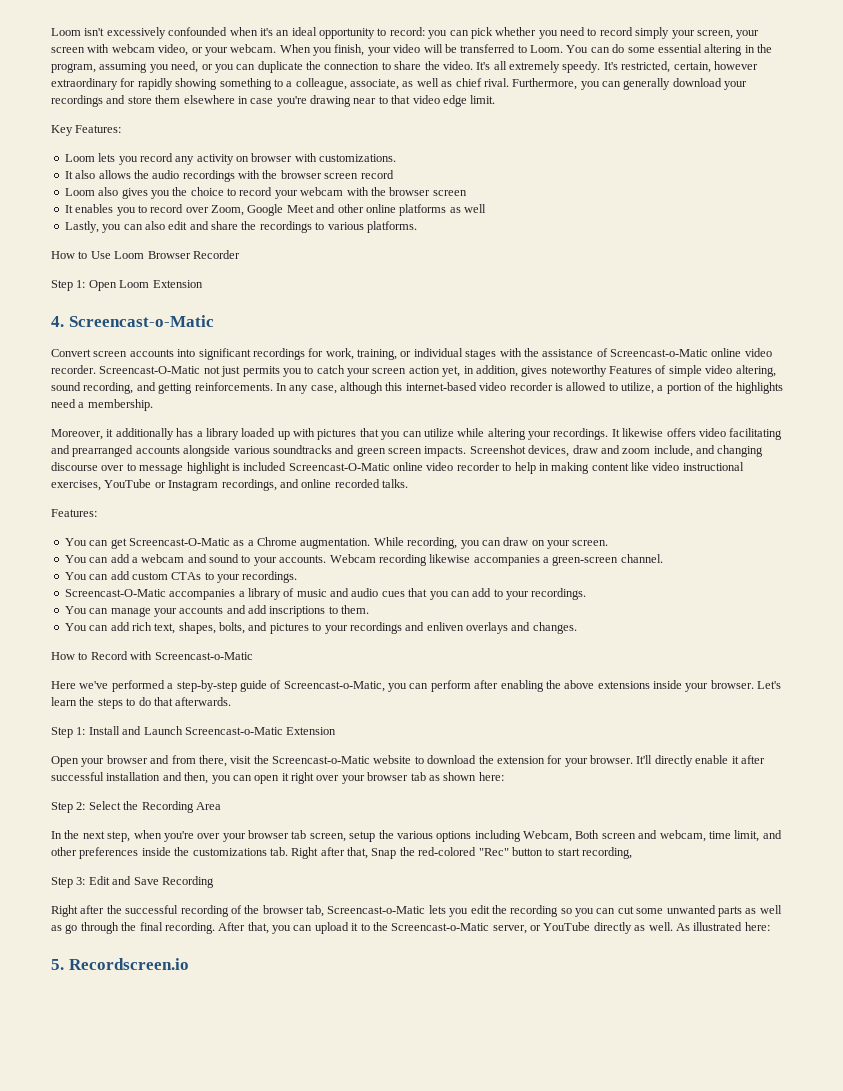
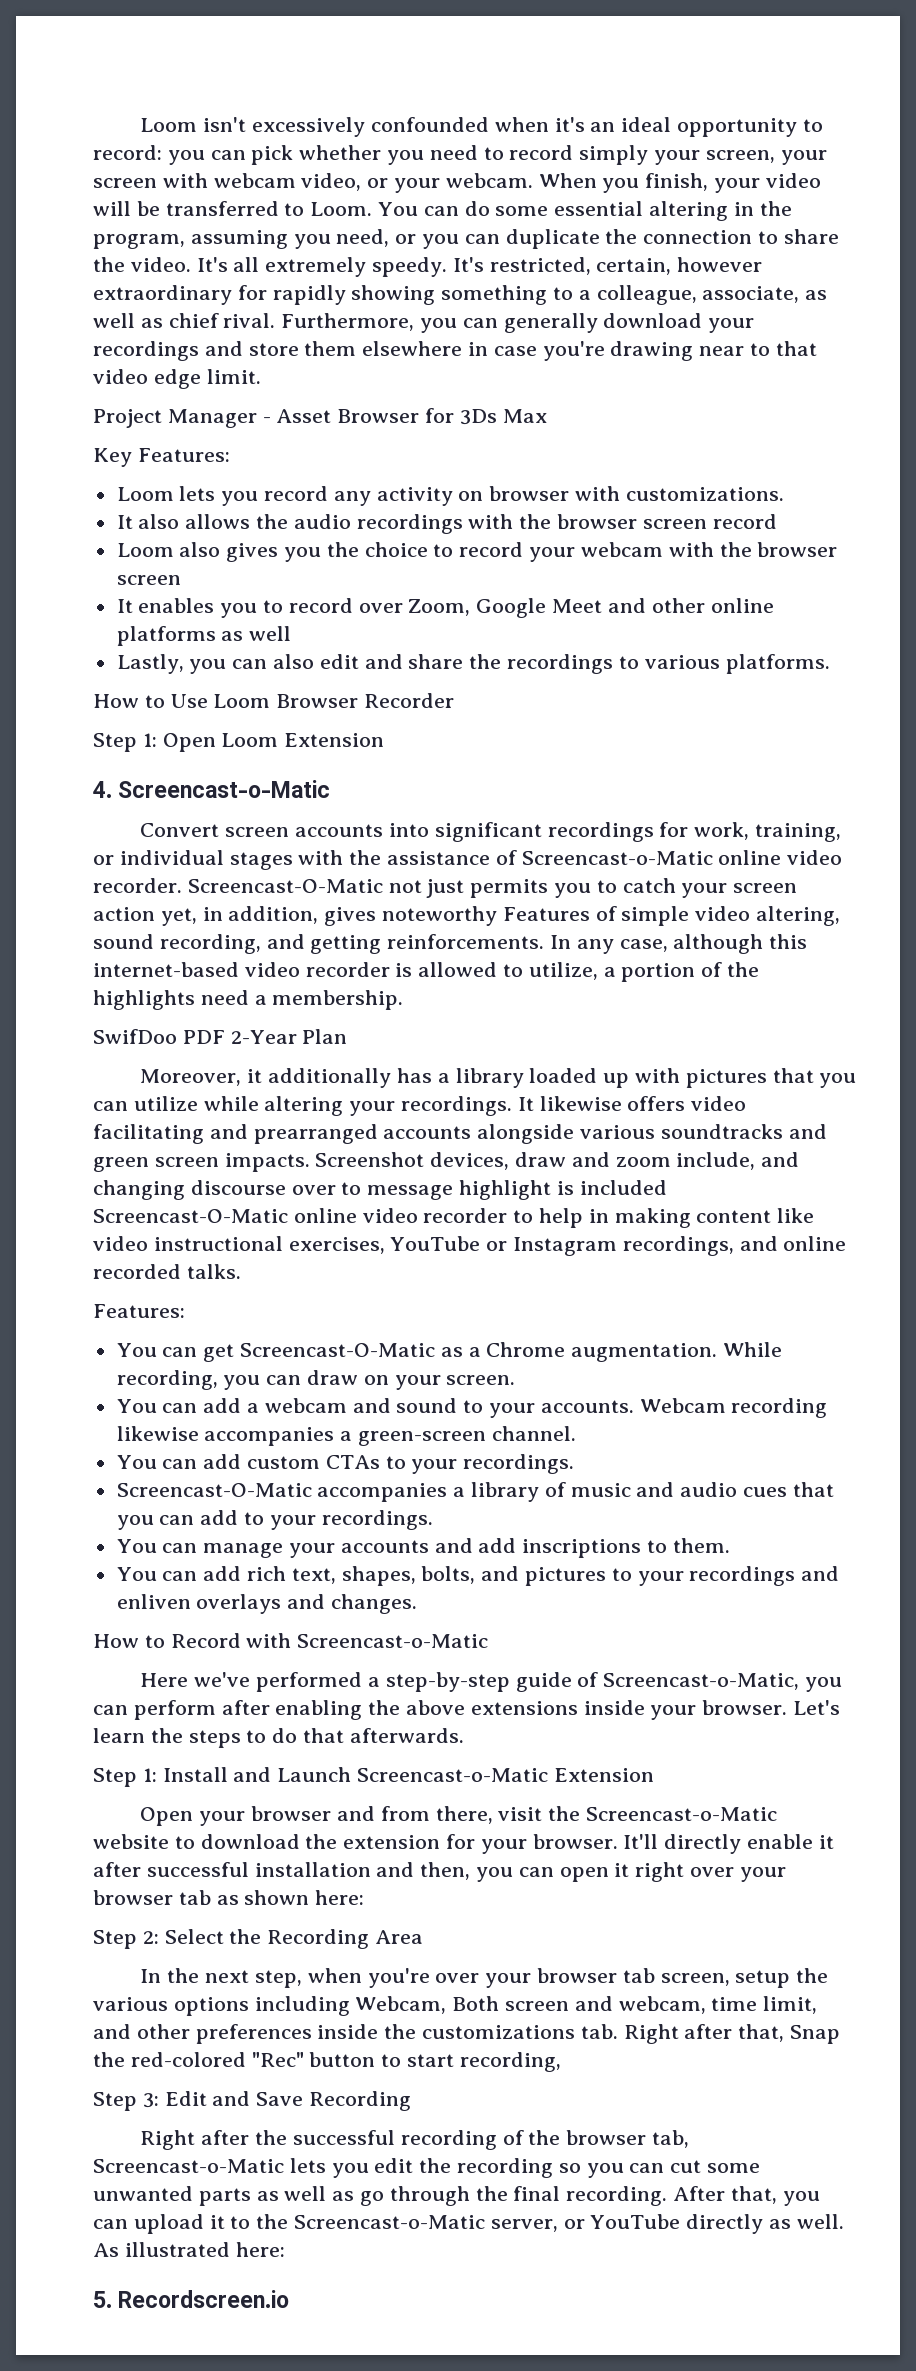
+ Project Manager - Asset Browser for 3Ds Max
+ SwifDoo PDF 2-Year Plan

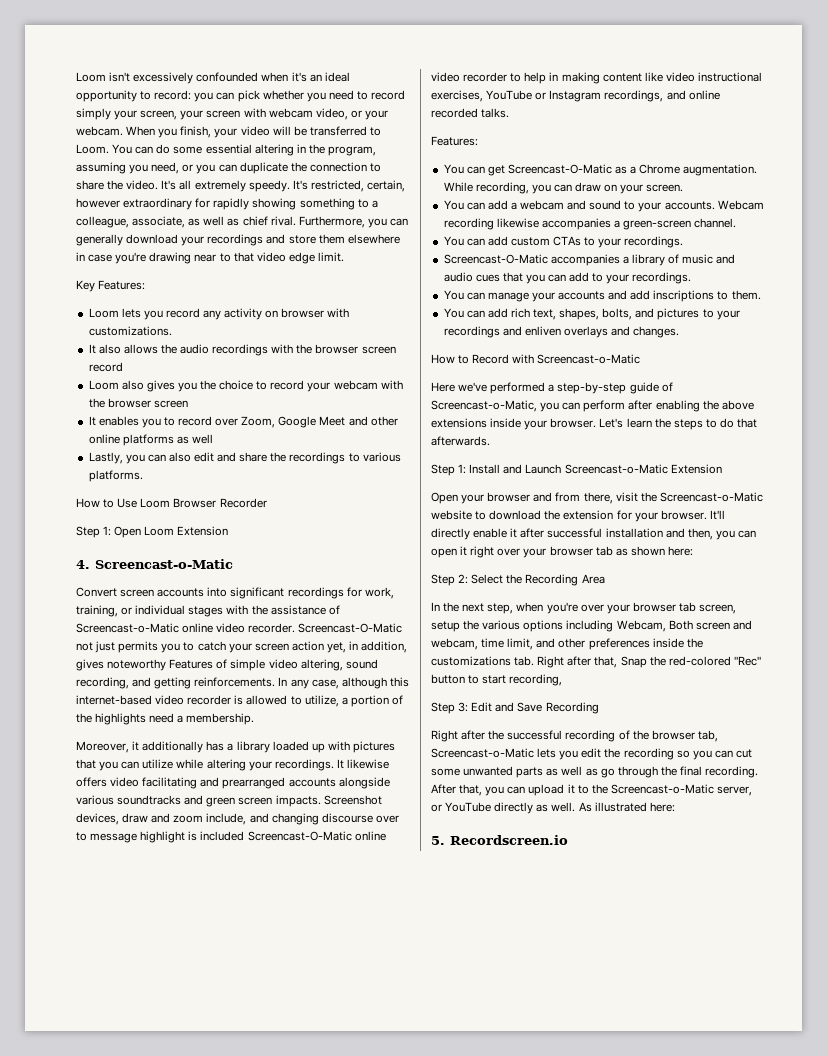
- Project Manager - Asset Browser for 3Ds Max
- SwifDoo PDF 2-Year Plan

